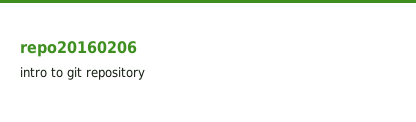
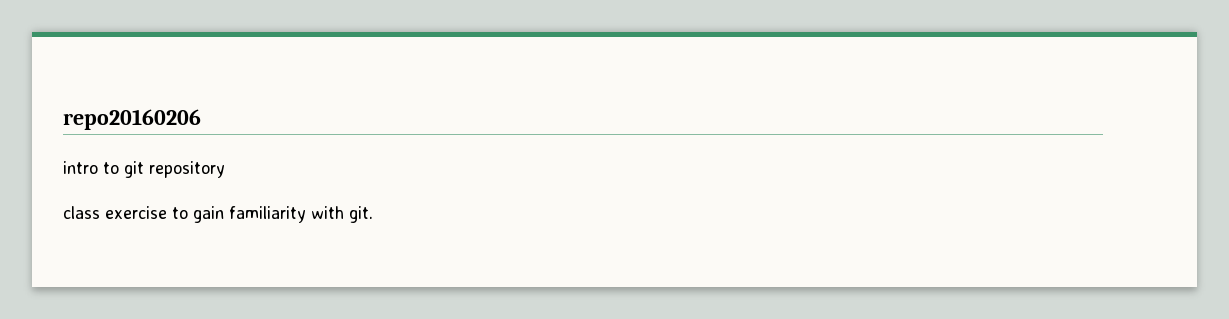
+ class exercise to gain familiarity with git.

